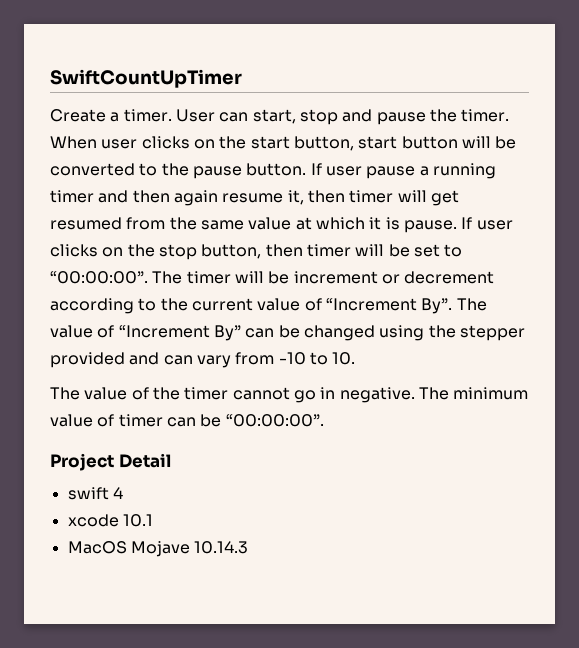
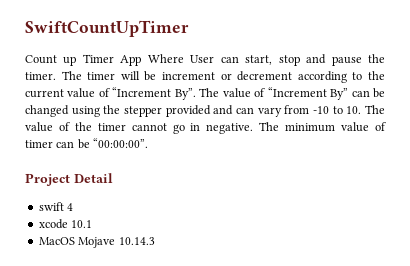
- Create a timer. User can start, stop and pause the timer.
+ Count up Timer App Where User can start, stop and pause the timer.
- When user clicks on the start button, start button will be converted to the pause button. If user pause a running timer and then again resume it, then timer will get resumed from the same value at which it is pause. If user clicks on the stop button, then timer will be set to “00:00:00”.
- The timer will be increment or decrement according to the current value of “Increment By”. The value of “Increment By” can be changed using the stepper provided and can vary from -10 to 10.
- The value of the timer cannot go in negative.
+ The timer will be increment or decrement according to the current value of “Increment By”. The value of “Increment By” can be changed using the stepper provided and can vary from -10 to 10. The value of the timer cannot go in negative.

